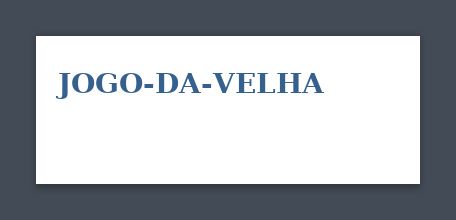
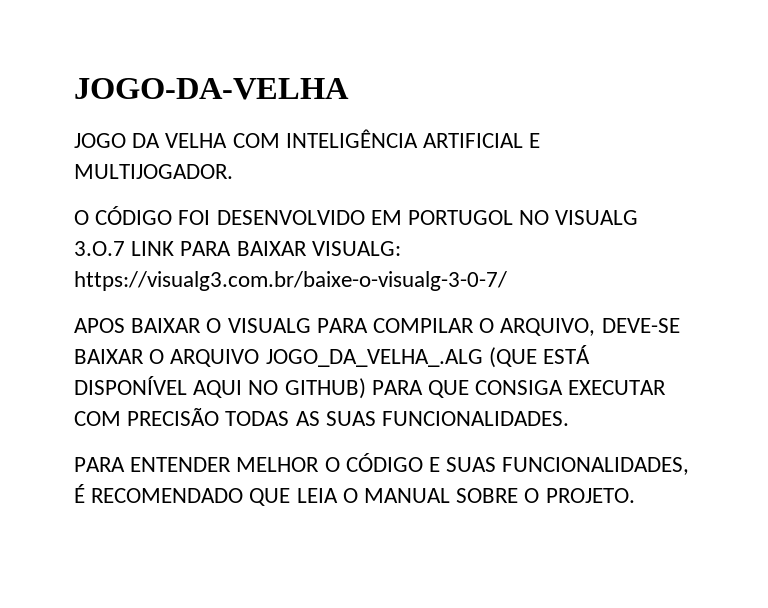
+ JOGO DA VELHA COM INTELIGÊNCIA ARTIFICIAL E MULTIJOGADOR.
+ O CÓDIGO FOI DESENVOLVIDO EM PORTUGOL NO VISUALG 3.O.7 LINK PARA BAIXAR VISUALG: https://visualg3.com.br/baixe-o-visualg-3-0-7/
+ APOS BAIXAR O VISUALG PARA COMPILAR O ARQUIVO, DEVE-SE BAIXAR O ARQUIVO JOGO_DA_VELHA_.ALG (QUE ESTÁ DISPONÍVEL AQUI NO GITHUB) PARA QUE CONSIGA EXECUTAR COM PRECISÃO TODAS AS SUAS FUNCIONALIDADES.
+ PARA ENTENDER MELHOR O CÓDIGO E SUAS FUNCIONALIDADES, É RECOMENDADO QUE LEIA O MANUAL SOBRE O PROJETO.

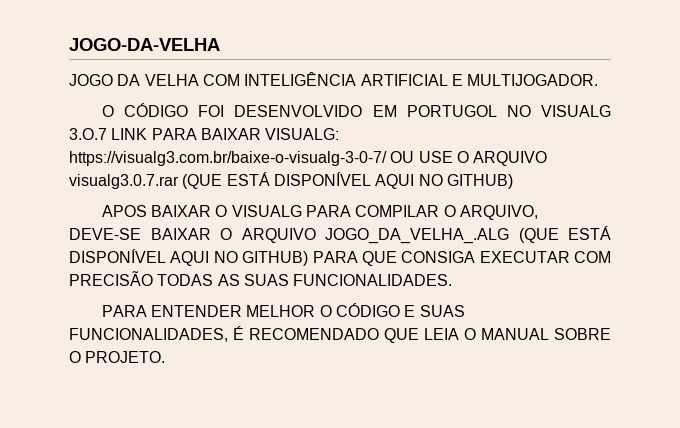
- O CÓDIGO FOI DESENVOLVIDO EM PORTUGOL NO VISUALG 3.O.7 LINK PARA BAIXAR VISUALG: https://visualg3.com.br/baixe-o-visualg-3-0-7/
+ O CÓDIGO FOI DESENVOLVIDO EM PORTUGOL NO VISUALG 3.O.7 LINK PARA BAIXAR VISUALG: https://visualg3.com.br/baixe-o-visualg-3-0-7/ OU USE O ARQUIVO visualg3.0.7.rar (QUE ESTÁ DISPONÍVEL AQUI NO GITHUB)

